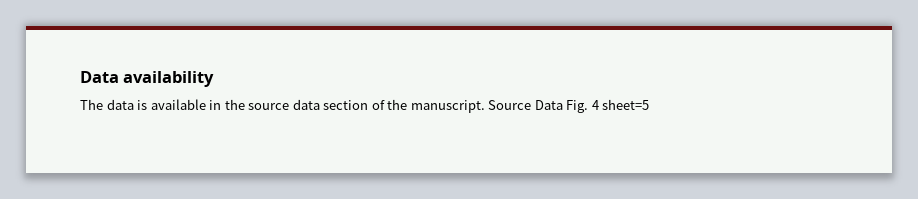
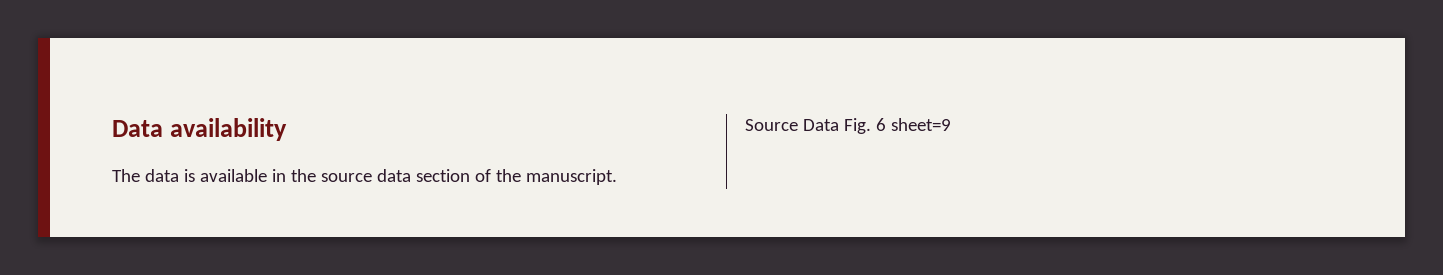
- The data is available in the source data section of the manuscript. Source Data Fig. 4 sheet=5
+ The data is available in the source data section of the manuscript.
+ Source Data Fig. 6 sheet=9

